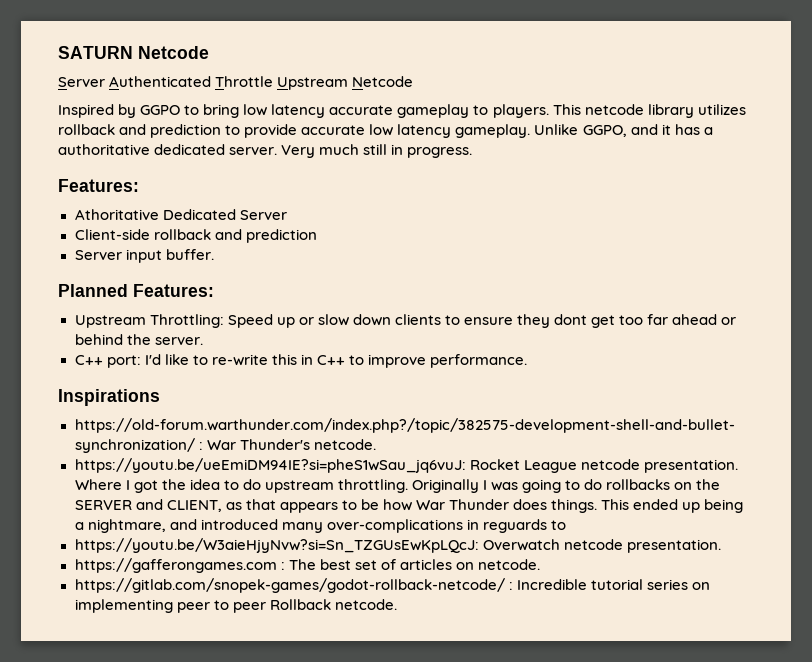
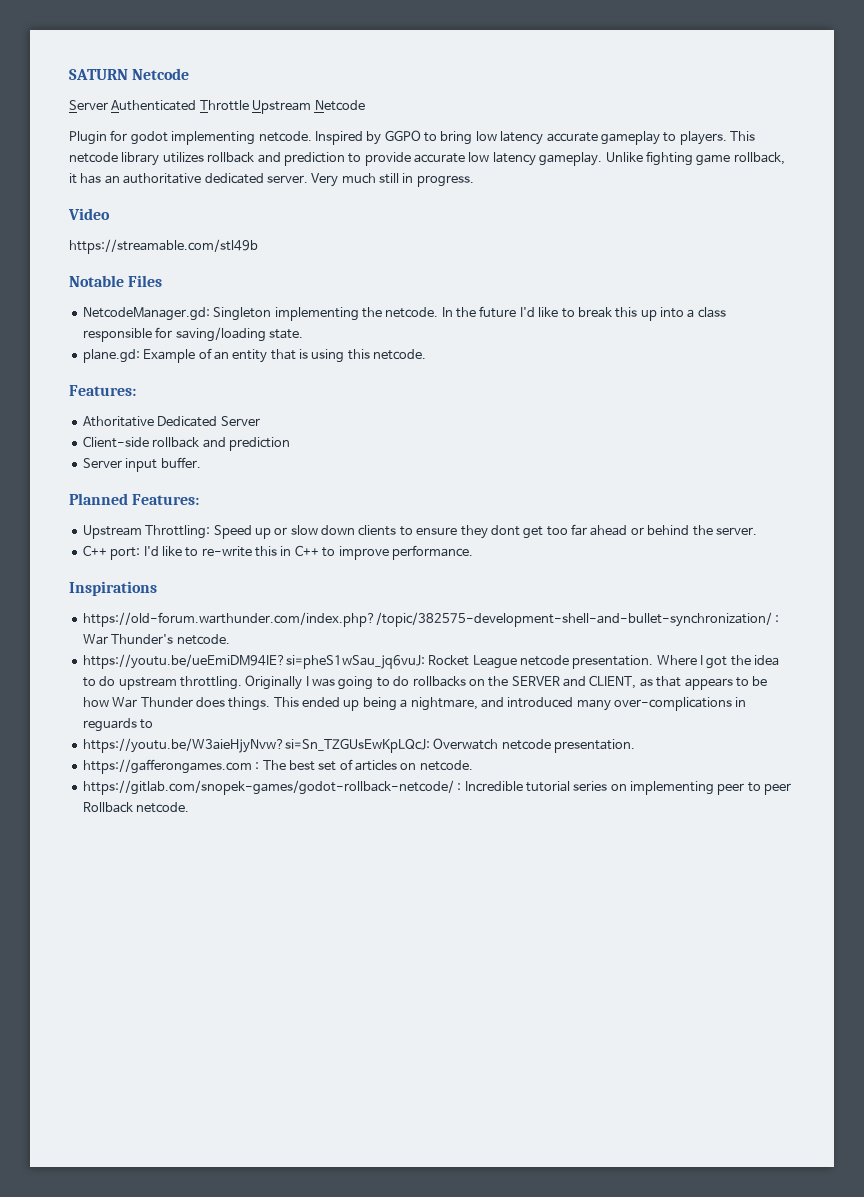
+ Plugin for godot implementing netcode.
- Unlike GGPO, and it has a authoritative dedicated server.
+ Unlike fighting game rollback, it has an authoritative dedicated server.
+ Video
+ https://streamable.com/stl49b
+ Notable Files
+ NetcodeManager.gd: Singleton implementing the netcode. In the future I'd like to break this up into a class responsible for saving/loading state.
+ plane.gd: Example of an entity that is using this netcode.

